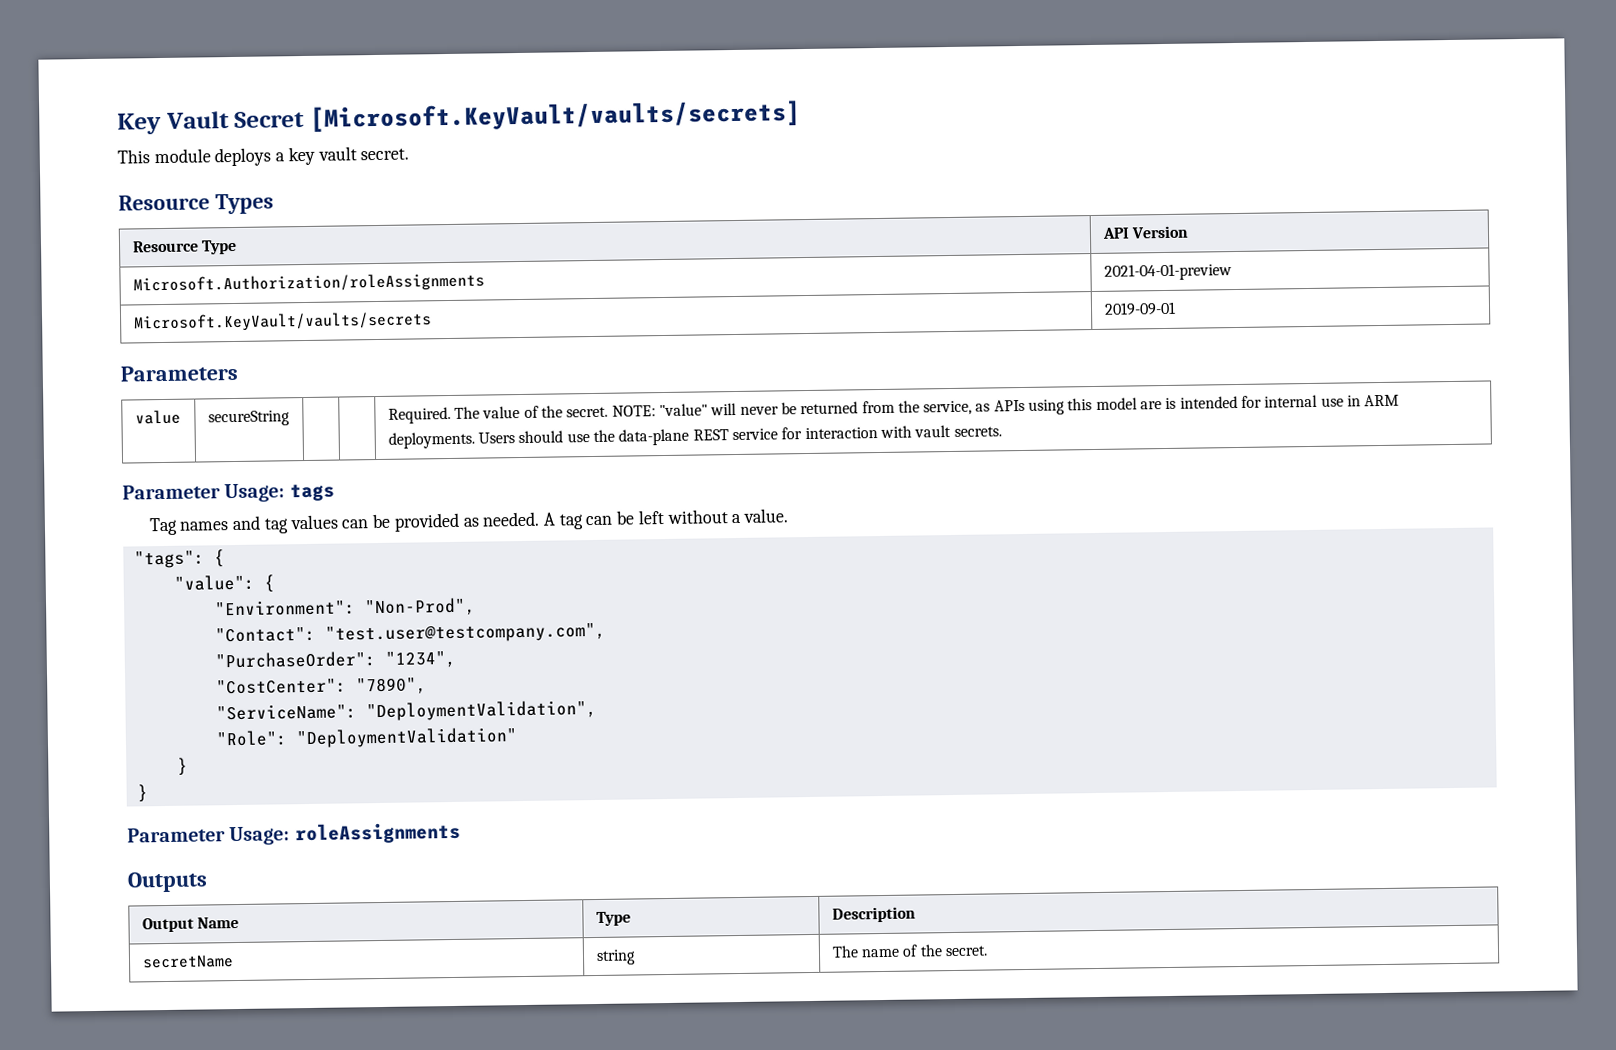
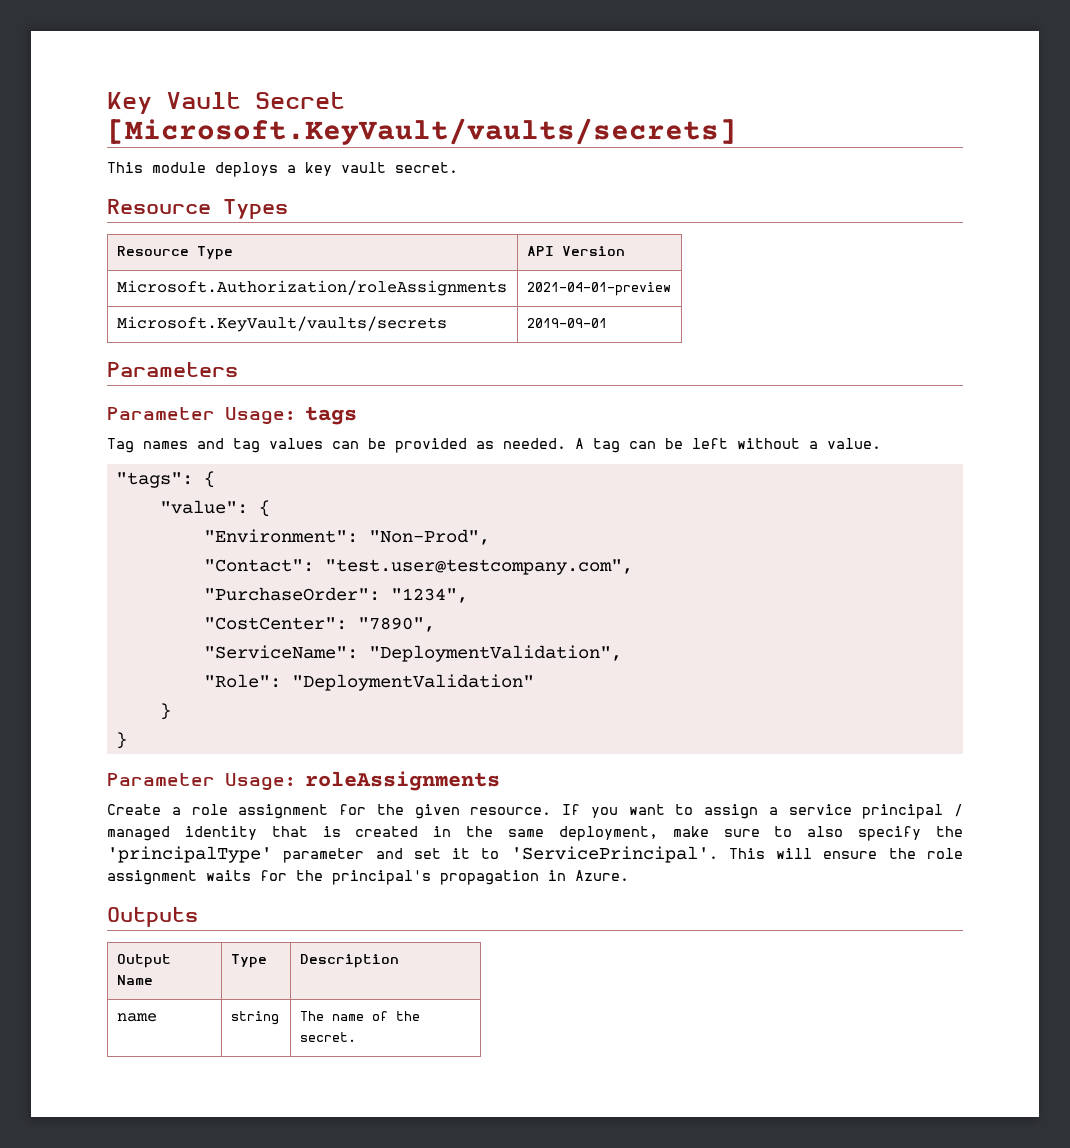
- value | secureString | | | Required. The value of the secret. NOTE: "value" will never be returned from the service, as APIs using this model are is intended for internal use in ARM deployments. Users should use the data-plane REST service for interaction with vault secrets.
+ Create a role assignment for the given resource. If you want to assign a service principal / managed identity that is created in the same deployment, make sure to also specify the 'principalType' parameter and set it to 'ServicePrincipal'. This will ensure the role assignment waits for the principal's propagation in Azure.
- secretName | string | The name of the secret.
+ name | string | The name of the secret.

